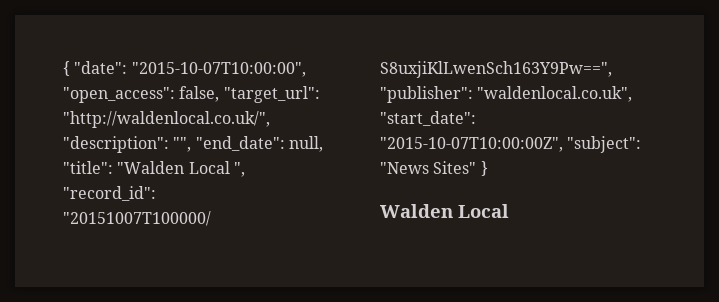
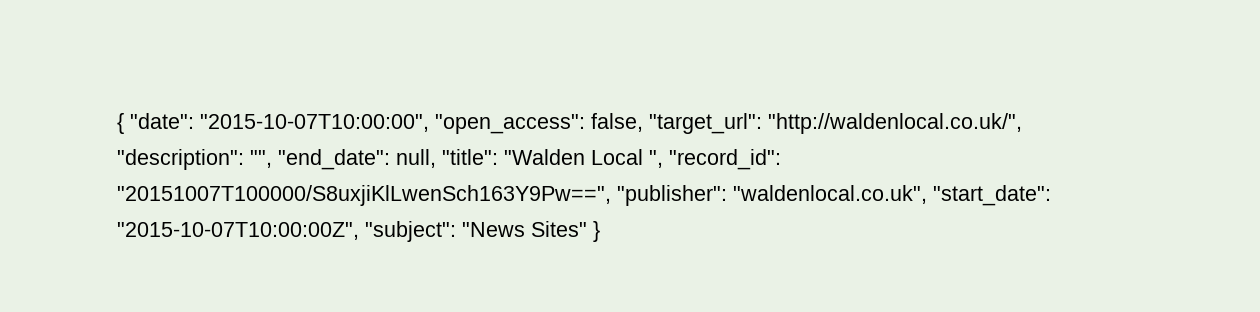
- Walden Local

